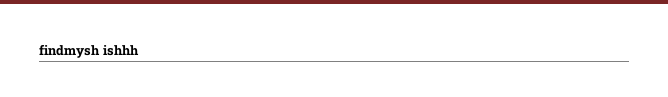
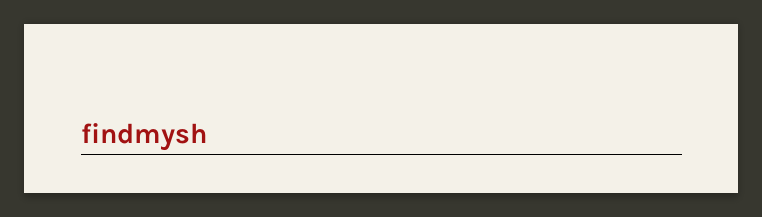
- findmysh ishhh
+ findmysh

